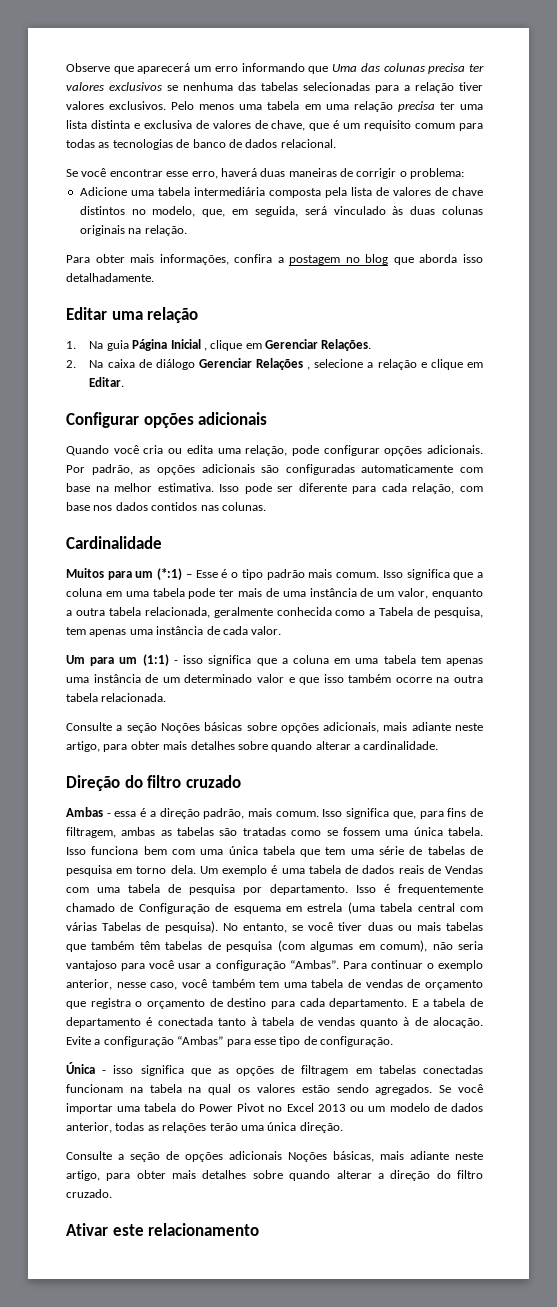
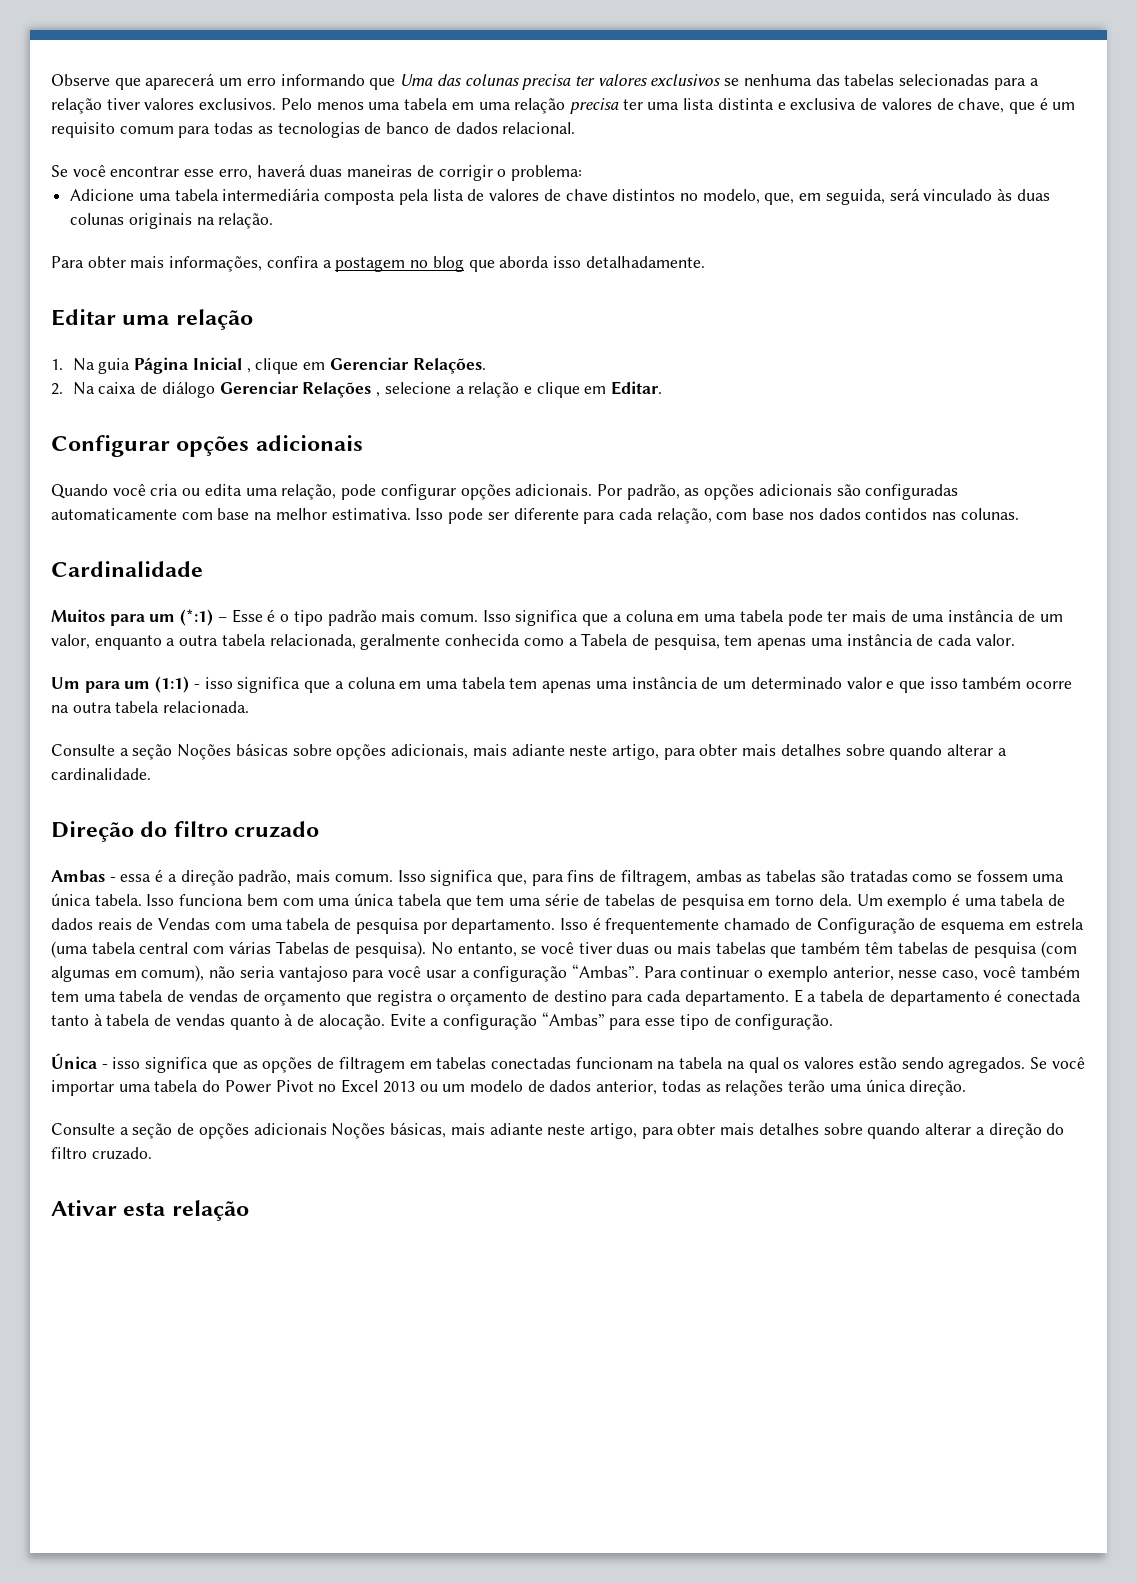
- Ativar este relacionamento
+ Ativar esta relação

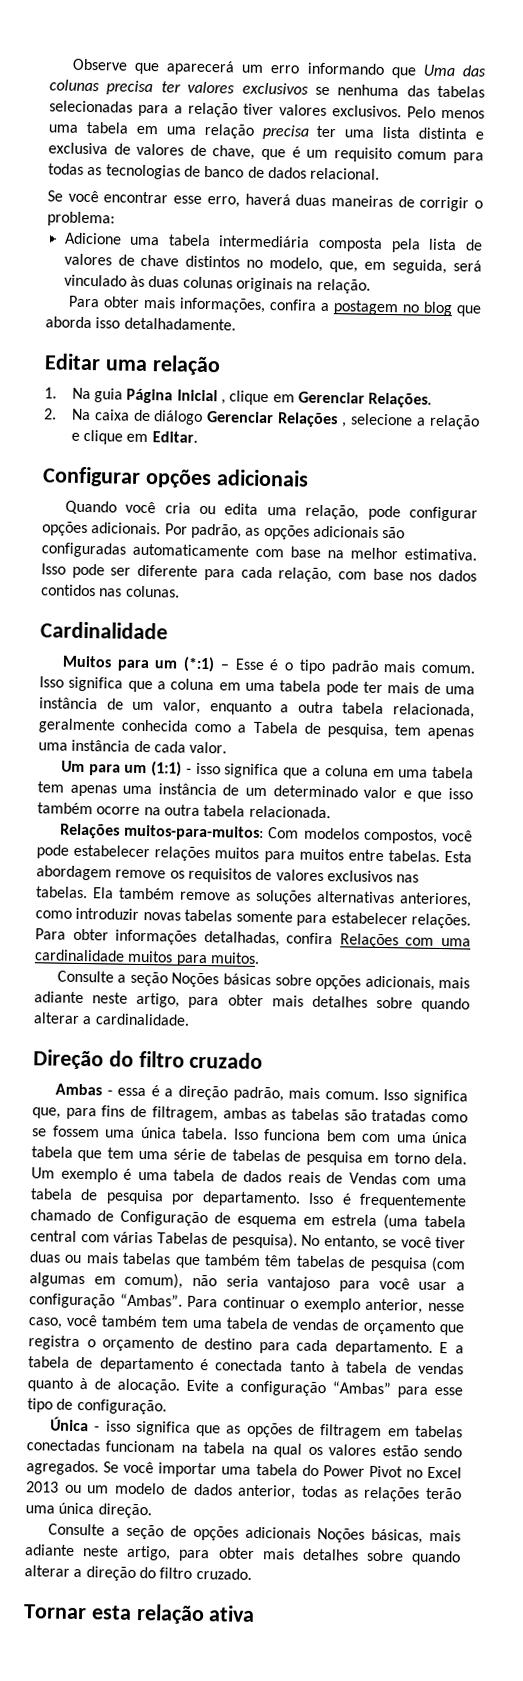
+ Relações muitos-para-muitos: Com modelos compostos, você pode estabelecer relações muitos para muitos entre tabelas. Esta abordagem remove os requisitos de valores exclusivos nas tabelas. Ela também remove as soluções alternativas anteriores, como introduzir novas tabelas somente para estabelecer relações. Para obter informações detalhadas, confira Relações com uma cardinalidade muitos para muitos.
- Ativar esta relação
+ Tornar esta relação ativa

